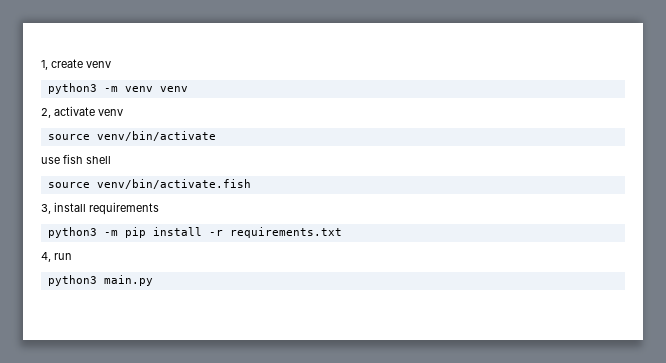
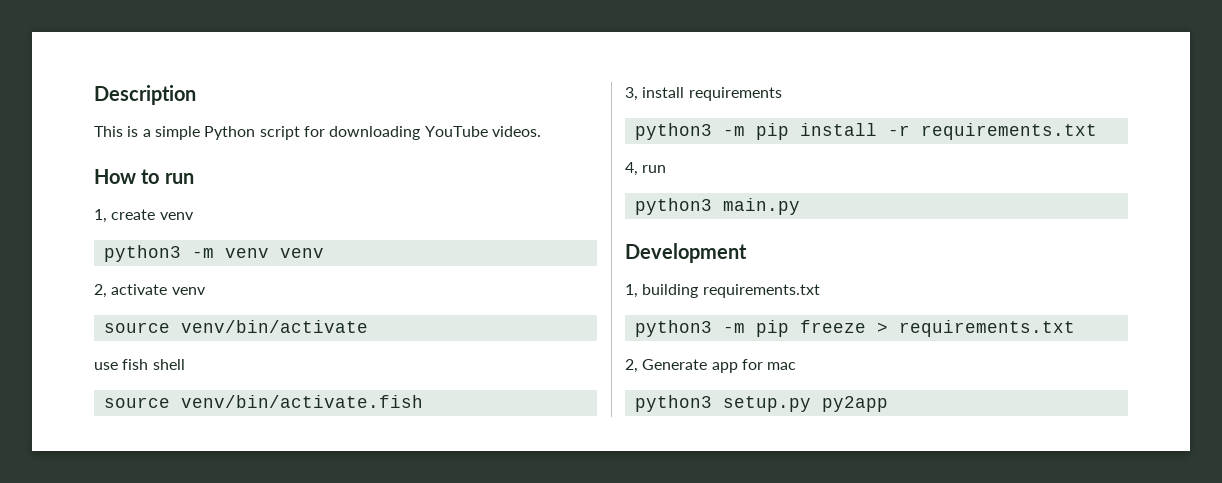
+ Description
+ This is a simple Python script for downloading YouTube videos.
+ How to run
+ Development
+ 1, building requirements.txt
+ python3 -m pip freeze > requirements.txt
+ 2, Generate app for mac
+ python3 setup.py py2app

